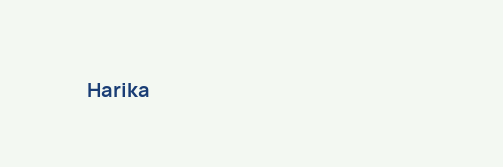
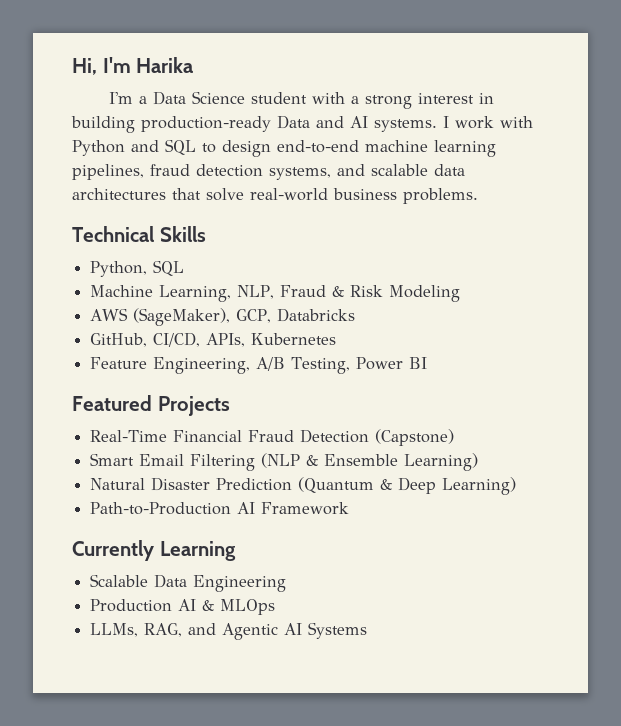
- Harika
+ Hi, I'm Harika
+ I'm a Data Science student with a strong interest in building production-ready Data and AI systems. I work with Python and SQL to design end-to-end machine learning pipelines, fraud detection systems, and scalable data architectures that solve real-world business problems.
+ Technical Skills
+ Python, SQL
+ Machine Learning, NLP, Fraud & Risk Modeling
+ AWS (SageMaker), GCP, Databricks
+ GitHub, CI/CD, APIs, Kubernetes
+ Feature Engineering, A/B Testing, Power BI
+ Featured Projects
+ Real-Time Financial Fraud Detection (Capstone)
+ Smart Email Filtering (NLP & Ensemble Learning)
+ Natural Disaster Prediction (Quantum & Deep Learning)
+ Path-to-Production AI Framework
+ Currently Learning
+ Scalable Data Engineering
+ Production AI & MLOps
+ LLMs, RAG, and Agentic AI Systems

